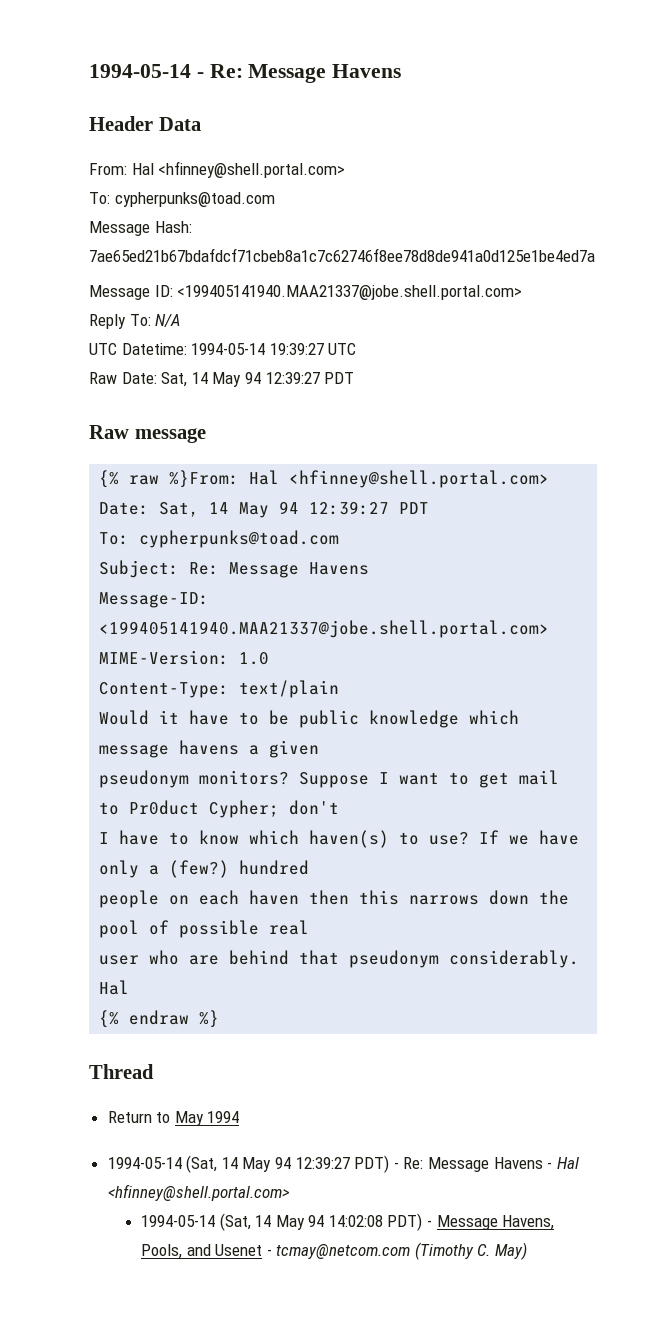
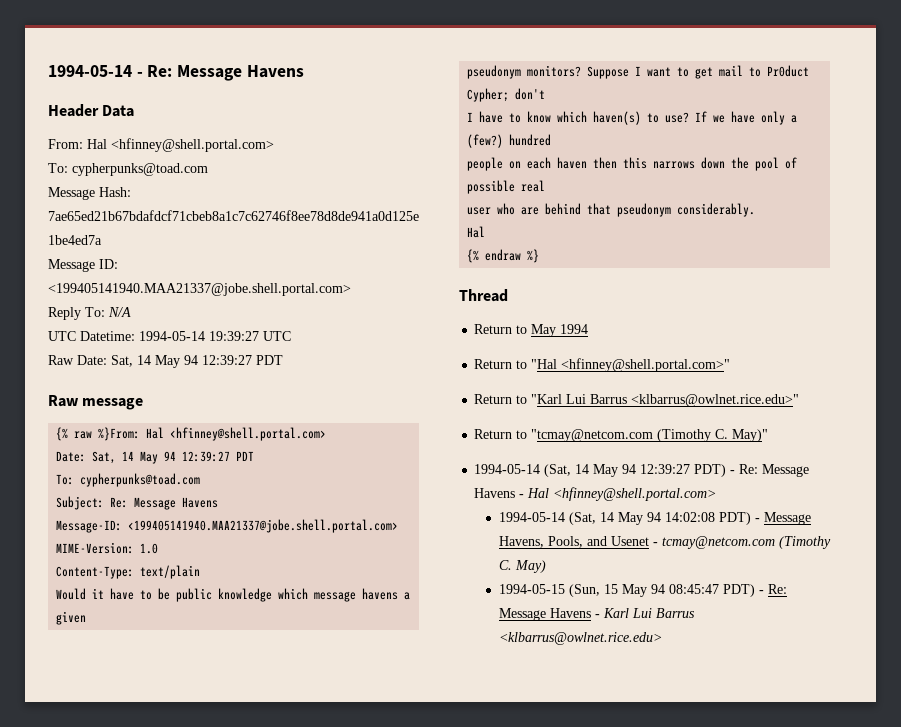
+ Return to "Hal <hfinney@shell.portal.com>"
+ Return to "Karl Lui Barrus <klbarrus@owlnet.rice.edu>"
+ Return to "tcmay@netcom.com (Timothy C. May)"
+ 1994-05-15 (Sun, 15 May 94 08:45:47 PDT) - Re: Message Havens - Karl Lui Barrus <klbarrus@owlnet.rice.edu>

